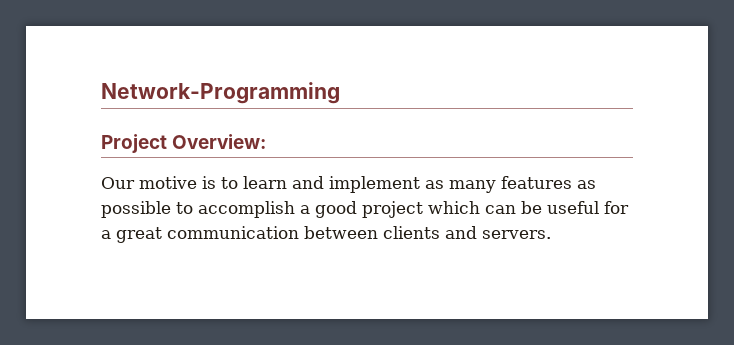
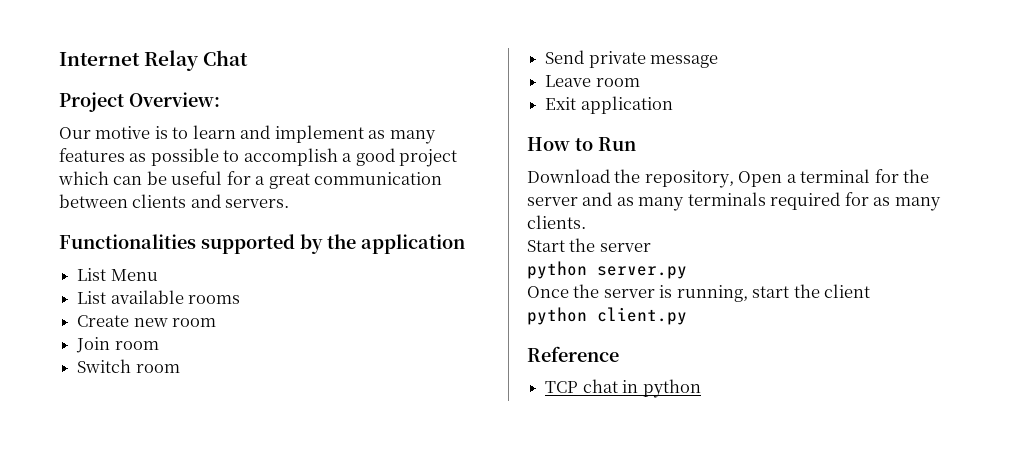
- Network-Programming
+ Internet Relay Chat
+ Functionalities supported by the application
+ List Menu
+ List available rooms
+ Create new room
+ Join room
+ Switch room
+ Send private message
+ Leave room
+ Exit application
+ How to Run
+ Download the repository, Open a terminal for the server and as many terminals required for as many clients.
+ Start the server
+ python server.py
+ Once the server is running, start the client
+ python client.py
+ Reference
+ TCP chat in python

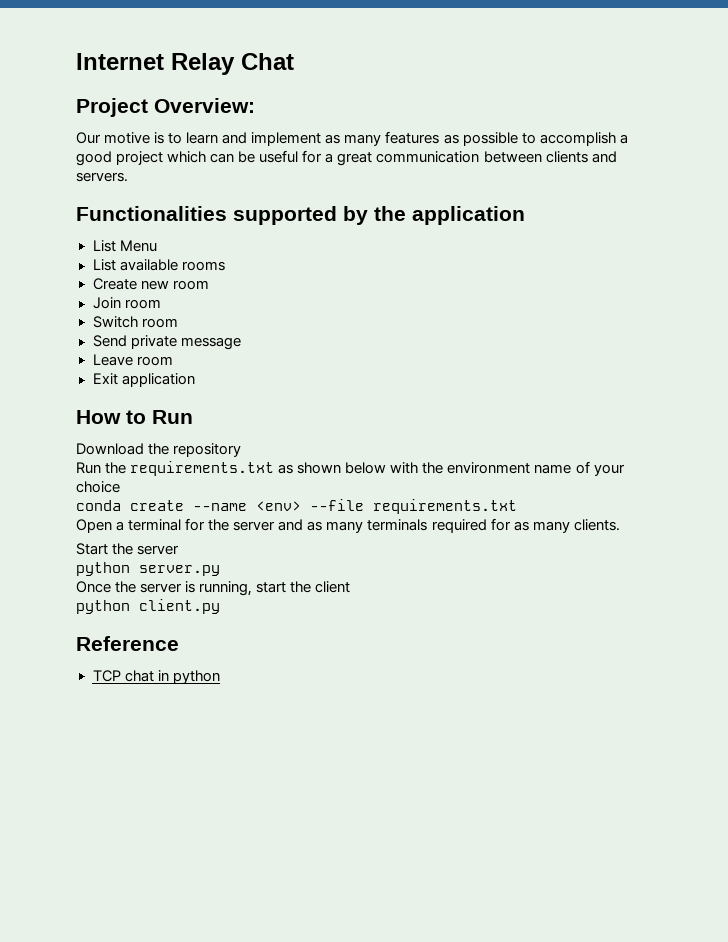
- Download the repository, Open a terminal for the server and as many terminals required for as many clients.
+ Download the repository
+ Run the requirements.txt as shown below with the environment name of your choice
+ conda create --name <env> --file requirements.txt
+ Open a terminal for the server and as many terminals required for as many clients.

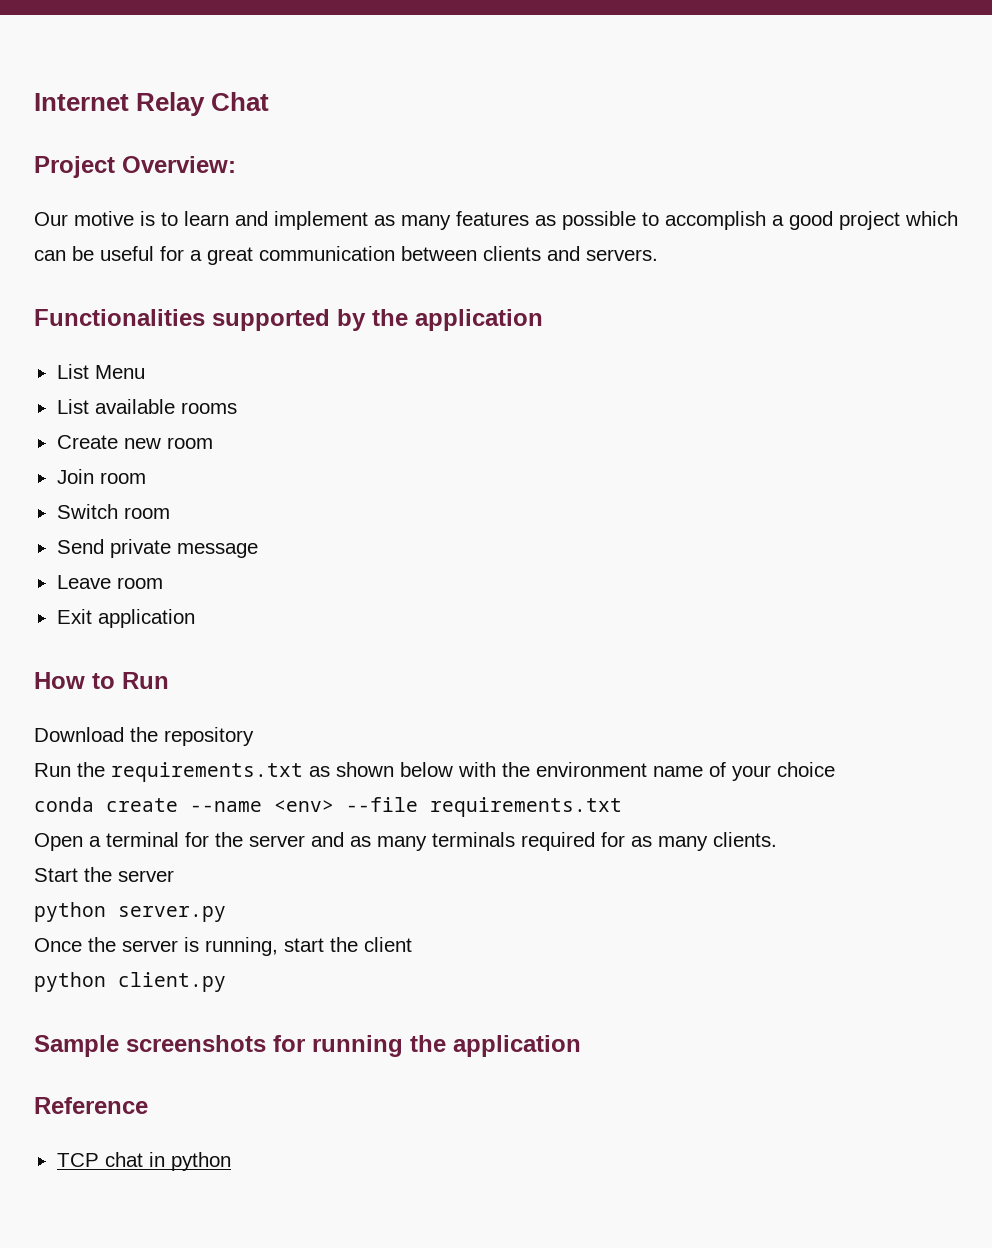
+ Sample screenshots for running the application

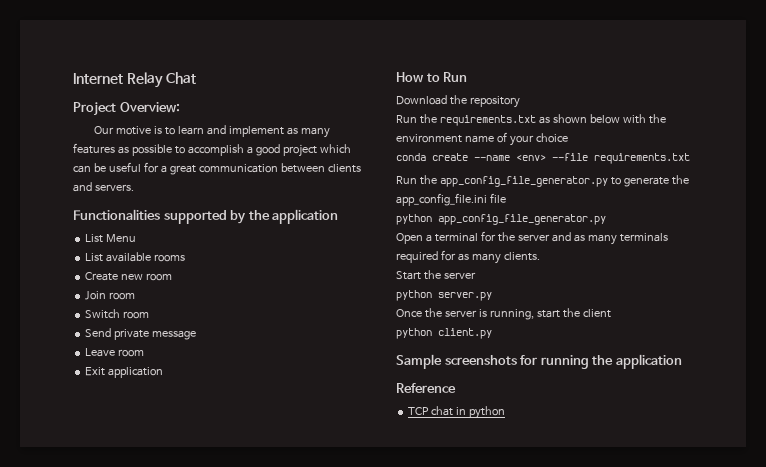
+ Run the app_config_file_generator.py to generate the app_config_file.ini file
+ python app_config_file_generator.py

